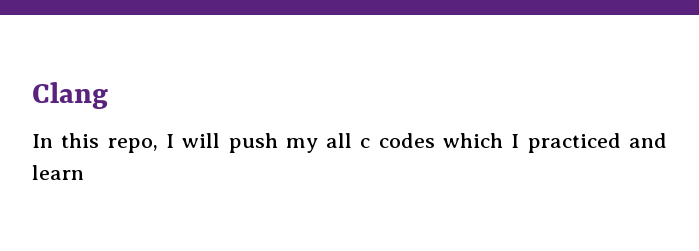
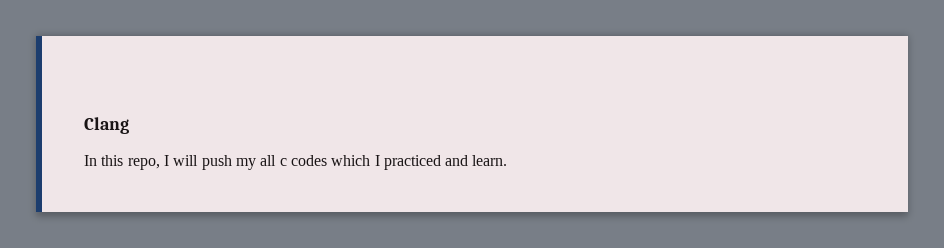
- In this repo, I will push my all c codes which I practiced and learn
+ In this repo, I will push my all c codes which I practiced and learn.

